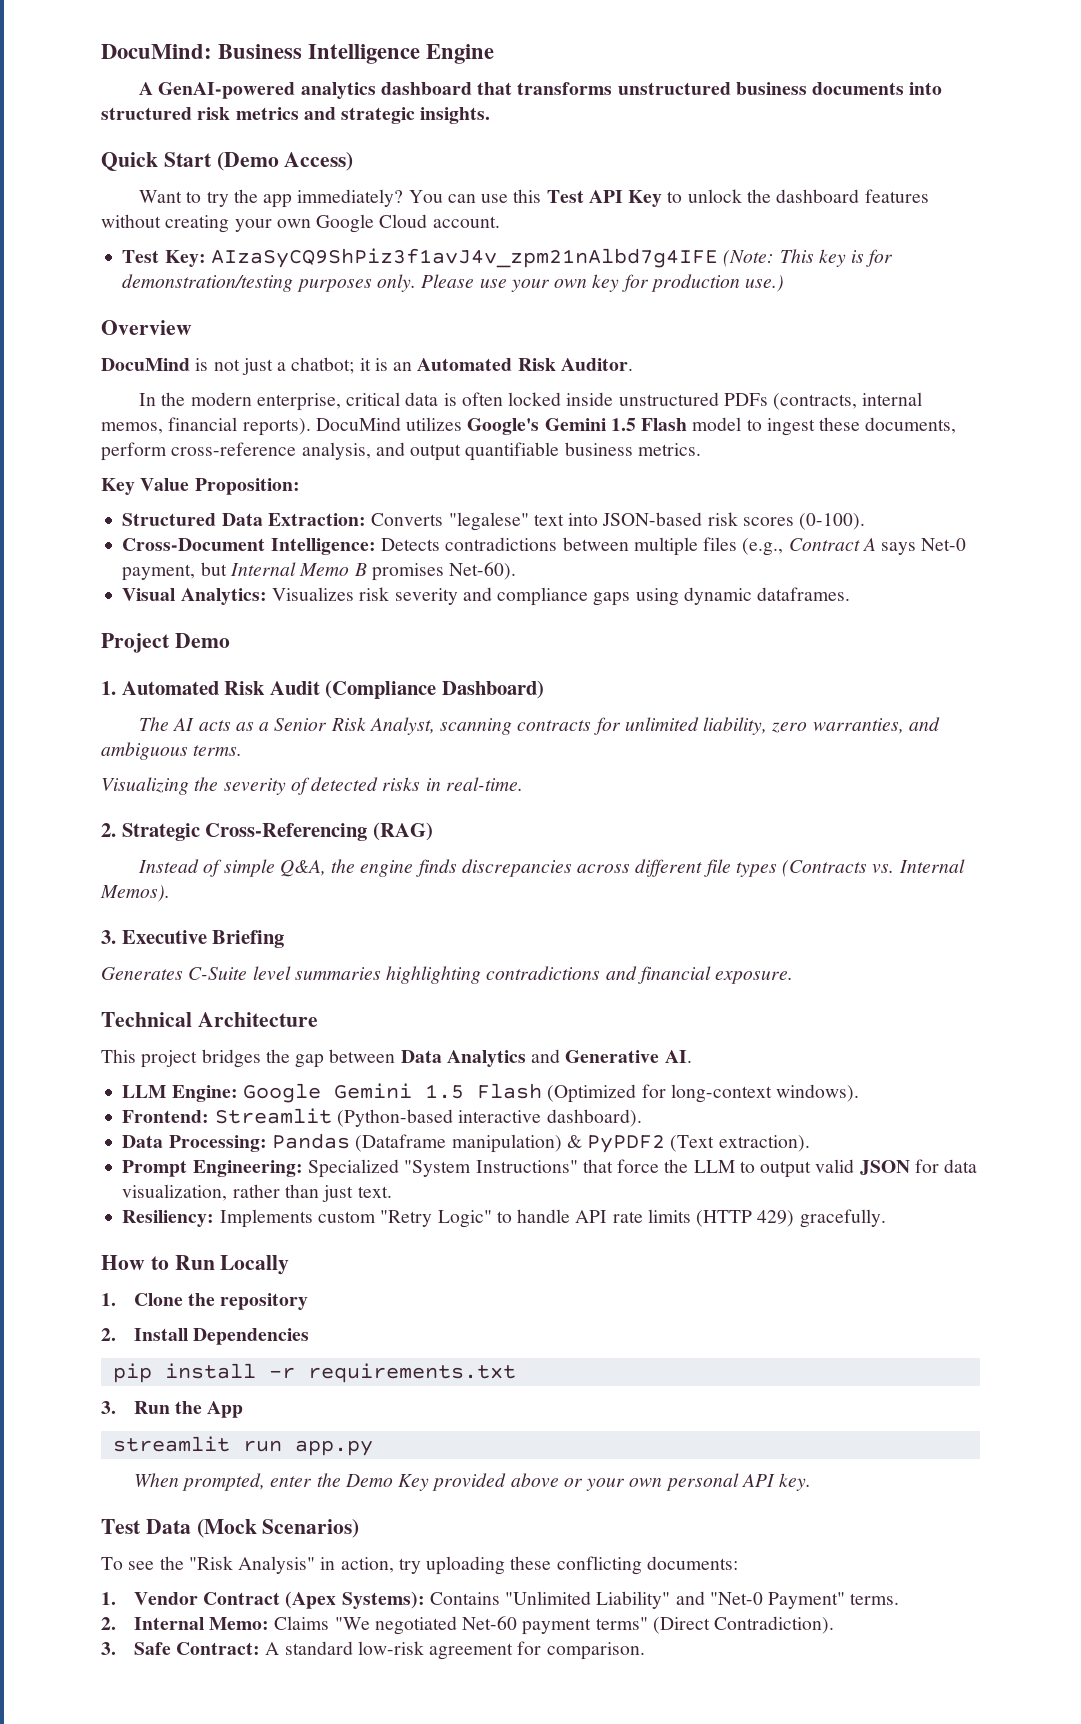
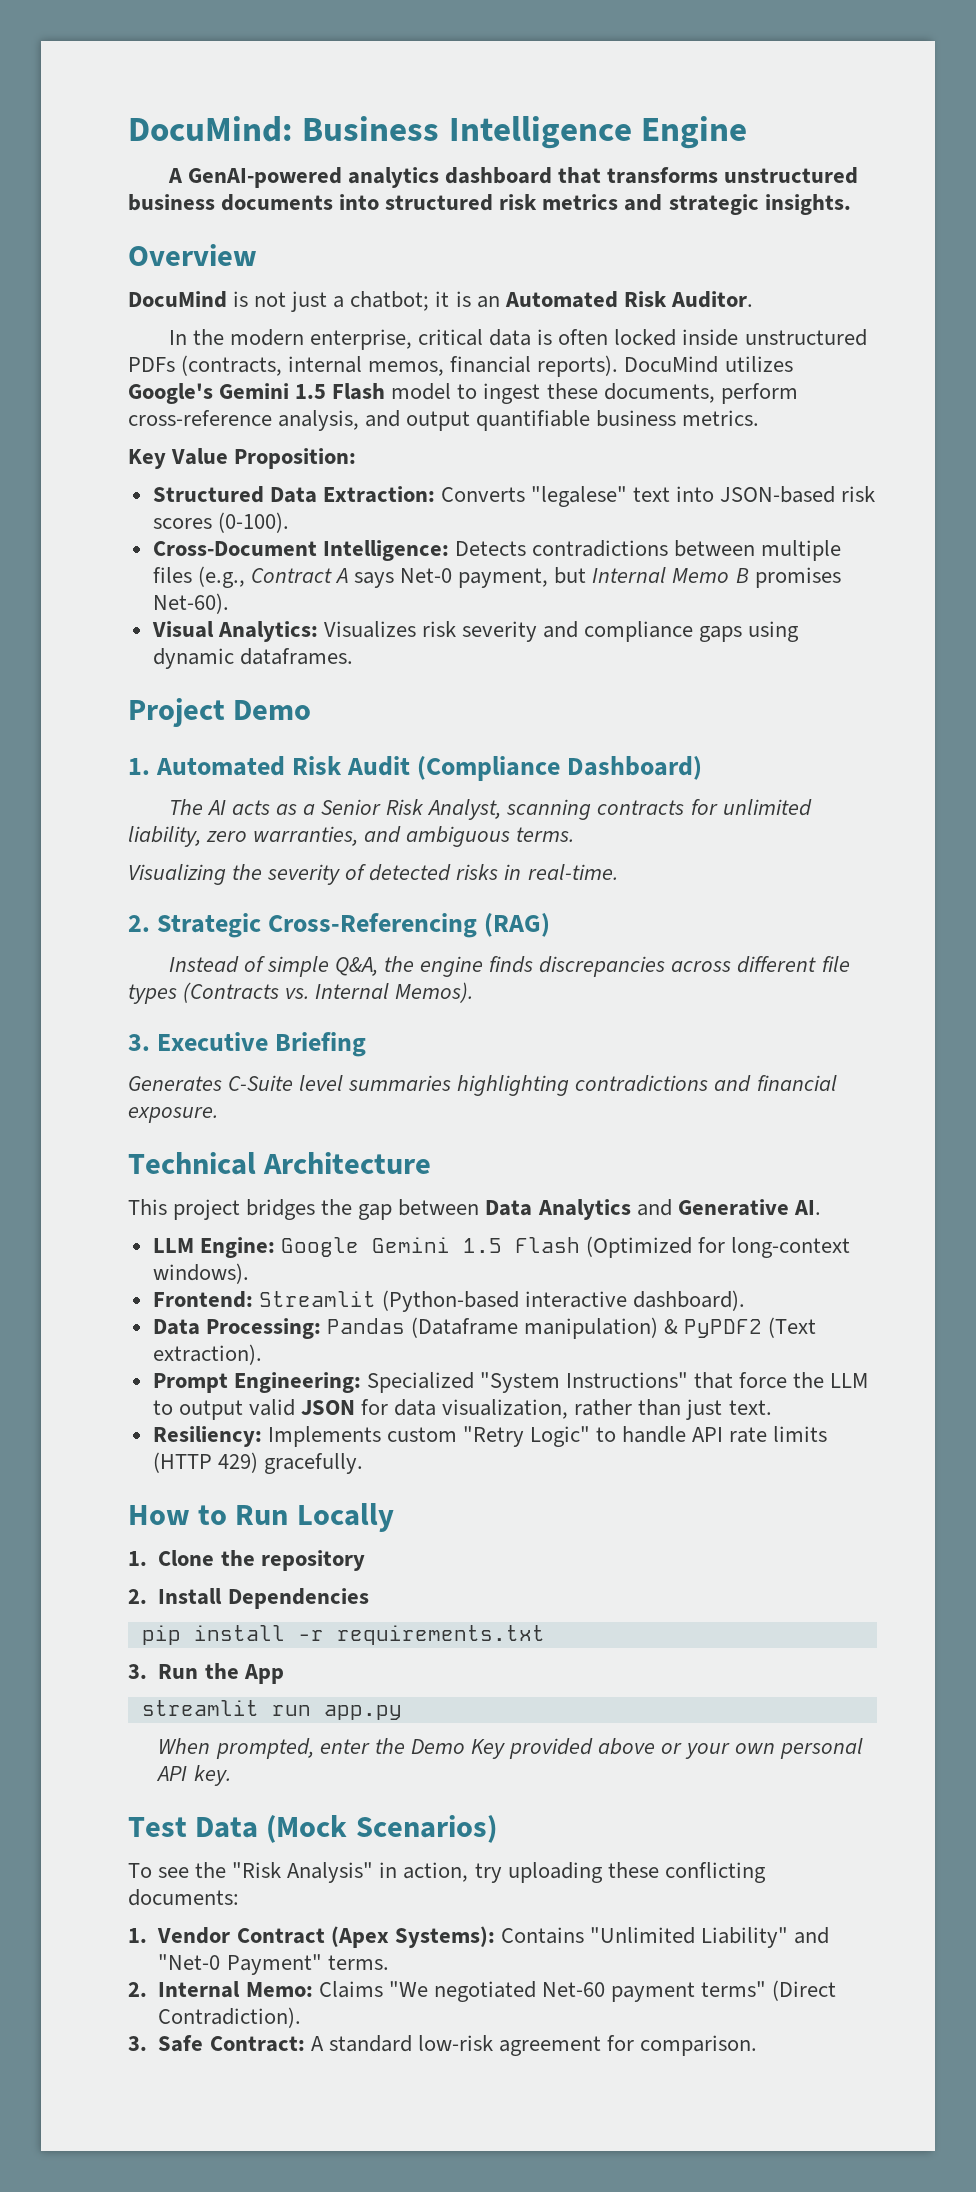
- Quick Start (Demo Access)
- Want to try the app immediately? You can use this Test API Key to unlock the dashboard features without creating your own Google Cloud account.
- Test Key: AIzaSyCQ9ShPiz3f1avJ4v_zpm21nAlbd7g4IFE (Note: This key is for demonstration/testing purposes only. Please use your own key for production use.)

